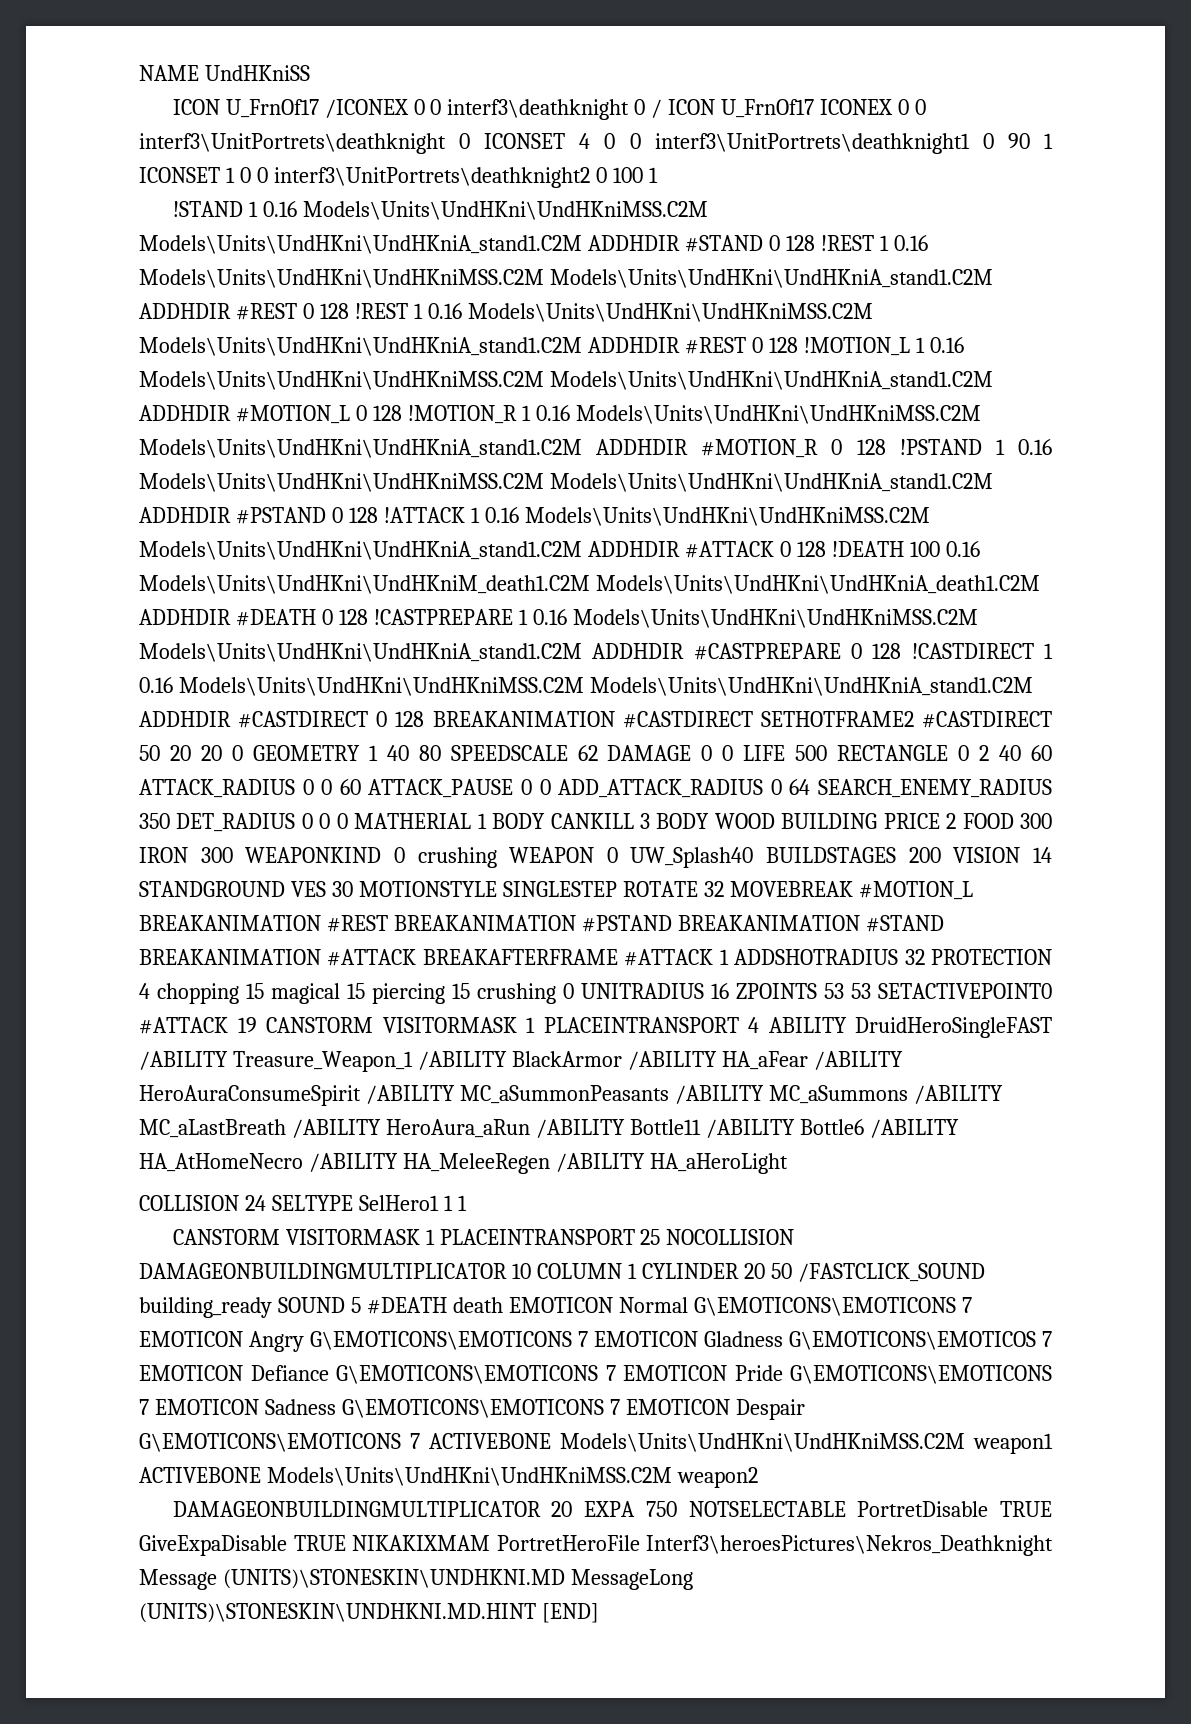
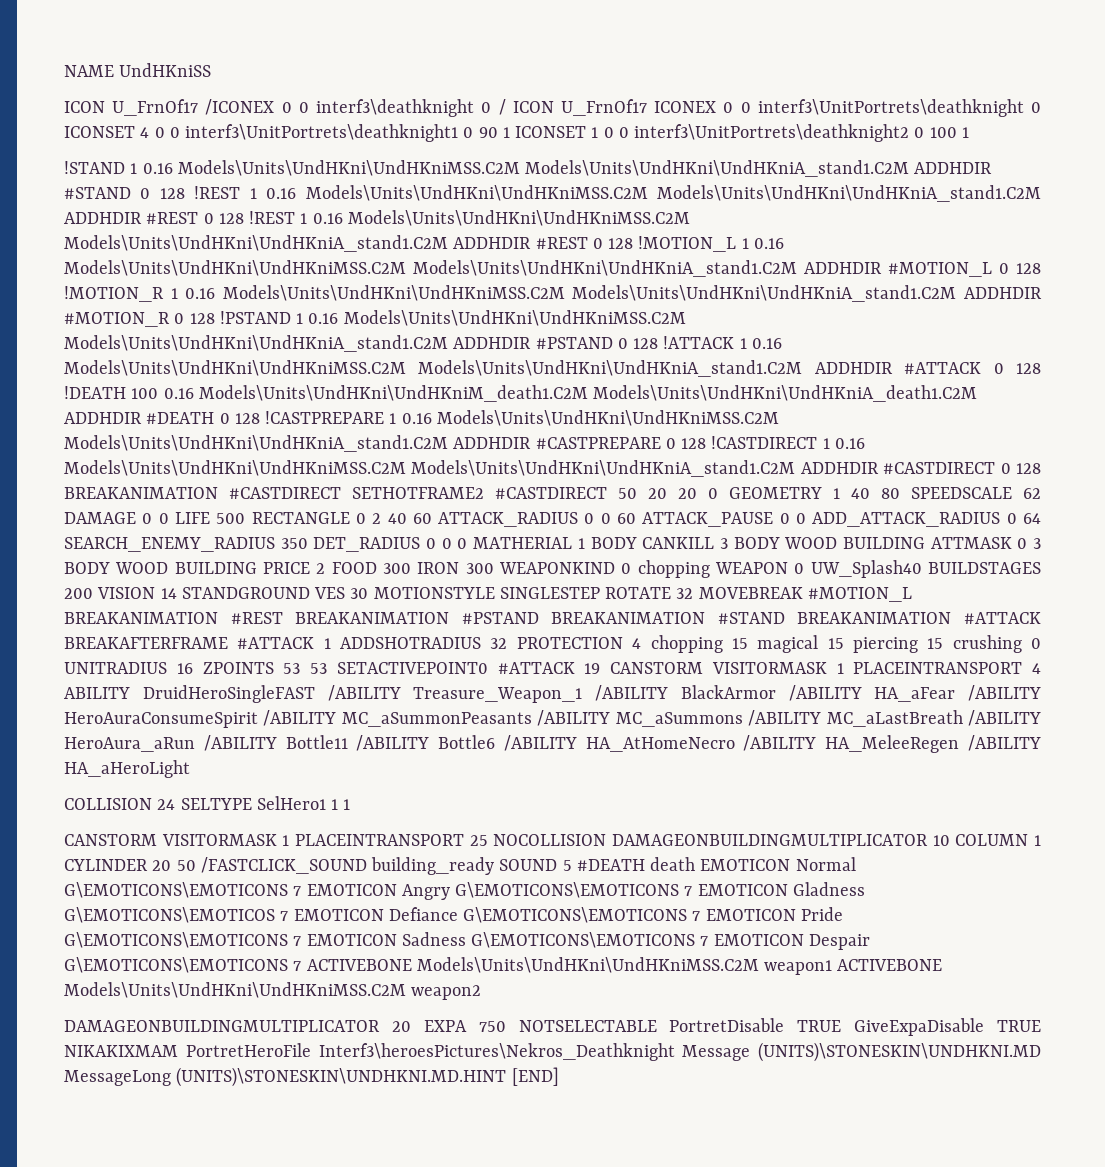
- !STAND 1 0.16 Models\Units\UndHKni\UndHKniMSS.C2M Models\Units\UndHKni\UndHKniA_stand1.C2M ADDHDIR #STAND 0 128 !REST 1 0.16 Models\Units\UndHKni\UndHKniMSS.C2M Models\Units\UndHKni\UndHKniA_stand1.C2M ADDHDIR #REST 0 128 !REST 1 0.16 Models\Units\UndHKni\UndHKniMSS.C2M Models\Units\UndHKni\UndHKniA_stand1.C2M ADDHDIR #REST 0 128 !MOTION_L 1 0.16 Models\Units\UndHKni\UndHKniMSS.C2M Models\Units\UndHKni\UndHKniA_stand1.C2M ADDHDIR #MOTION_L 0 128 !MOTION_R 1 0.16 Models\Units\UndHKni\UndHKniMSS.C2M Models\Units\UndHKni\UndHKniA_stand1.C2M ADDHDIR #MOTION_R 0 128 !PSTAND 1 0.16 Models\Units\UndHKni\UndHKniMSS.C2M Models\Units\UndHKni\UndHKniA_stand1.C2M ADDHDIR #PSTAND 0 128 !ATTACK 1 0.16 Models\Units\UndHKni\UndHKniMSS.C2M Models\Units\UndHKni\UndHKniA_stand1.C2M ADDHDIR #ATTACK 0 128 !DEATH 100 0.16 Models\Units\UndHKni\UndHKniM_death1.C2M Models\Units\UndHKni\UndHKniA_death1.C2M ADDHDIR #DEATH 0 128 !CASTPREPARE 1 0.16 Models\Units\UndHKni\UndHKniMSS.C2M Models\Units\UndHKni\UndHKniA_stand1.C2M ADDHDIR #CASTPREPARE 0 128 !CASTDIRECT 1 0.16 Models\Units\UndHKni\UndHKniMSS.C2M Models\Units\UndHKni\UndHKniA_stand1.C2M ADDHDIR #CASTDIRECT 0 128 BREAKANIMATION #CASTDIRECT SETHOTFRAME2 #CASTDIRECT 50 20 20 0 GEOMETRY 1 40 80 SPEEDSCALE 62 DAMAGE 0 0 LIFE 500 RECTANGLE 0 2 40 60 ATTACK_RADIUS 0 0 60 ATTACK_PAUSE 0 0 ADD_ATTACK_RADIUS 0 64 SEARCH_ENEMY_RADIUS 350 DET_RADIUS 0 0 0 MATHERIAL 1 BODY CANKILL 3 BODY WOOD BUILDING PRICE 2 FOOD 300 IRON 300 WEAPONKIND 0 crushing WEAPON 0 UW_Splash40 BUILDSTAGES 200 VISION 14 STANDGROUND VES 30 MOTIONSTYLE SINGLESTEP ROTATE 32 MOVEBREAK #MOTION_L BREAKANIMATION #REST BREAKANIMATION #PSTAND BREAKANIMATION #STAND BREAKANIMATION #ATTACK BREAKAFTERFRAME #ATTACK 1 ADDSHOTRADIUS 32 PROTECTION 4 chopping 15 magical 15 piercing 15 crushing 0 UNITRADIUS 16 ZPOINTS 53 53 SETACTIVEPOINT0 #ATTACK 19 CANSTORM VISITORMASK 1 PLACEINTRANSPORT 4 ABILITY DruidHeroSingleFAST /ABILITY Treasure_Weapon_1 /ABILITY BlackArmor /ABILITY HA_aFear /ABILITY HeroAuraConsumeSpirit /ABILITY MC_aSummonPeasants /ABILITY MC_aSummons /ABILITY MC_aLastBreath /ABILITY HeroAura_aRun /ABILITY Bottle11 /ABILITY Bottle6 /ABILITY HA_AtHomeNecro /ABILITY HA_MeleeRegen /ABILITY HA_aHeroLight
+ !STAND 1 0.16 Models\Units\UndHKni\UndHKniMSS.C2M Models\Units\UndHKni\UndHKniA_stand1.C2M ADDHDIR #STAND 0 128 !REST 1 0.16 Models\Units\UndHKni\UndHKniMSS.C2M Models\Units\UndHKni\UndHKniA_stand1.C2M ADDHDIR #REST 0 128 !REST 1 0.16 Models\Units\UndHKni\UndHKniMSS.C2M Models\Units\UndHKni\UndHKniA_stand1.C2M ADDHDIR #REST 0 128 !MOTION_L 1 0.16 Models\Units\UndHKni\UndHKniMSS.C2M Models\Units\UndHKni\UndHKniA_stand1.C2M ADDHDIR #MOTION_L 0 128 !MOTION_R 1 0.16 Models\Units\UndHKni\UndHKniMSS.C2M Models\Units\UndHKni\UndHKniA_stand1.C2M ADDHDIR #MOTION_R 0 128 !PSTAND 1 0.16 Models\Units\UndHKni\UndHKniMSS.C2M Models\Units\UndHKni\UndHKniA_stand1.C2M ADDHDIR #PSTAND 0 128 !ATTACK 1 0.16 Models\Units\UndHKni\UndHKniMSS.C2M Models\Units\UndHKni\UndHKniA_stand1.C2M ADDHDIR #ATTACK 0 128 !DEATH 100 0.16 Models\Units\UndHKni\UndHKniM_death1.C2M Models\Units\UndHKni\UndHKniA_death1.C2M ADDHDIR #DEATH 0 128 !CASTPREPARE 1 0.16 Models\Units\UndHKni\UndHKniMSS.C2M Models\Units\UndHKni\UndHKniA_stand1.C2M ADDHDIR #CASTPREPARE 0 128 !CASTDIRECT 1 0.16 Models\Units\UndHKni\UndHKniMSS.C2M Models\Units\UndHKni\UndHKniA_stand1.C2M ADDHDIR #CASTDIRECT 0 128 BREAKANIMATION #CASTDIRECT SETHOTFRAME2 #CASTDIRECT 50 20 20 0 GEOMETRY 1 40 80 SPEEDSCALE 62 DAMAGE 0 0 LIFE 500 RECTANGLE 0 2 40 60 ATTACK_RADIUS 0 0 60 ATTACK_PAUSE 0 0 ADD_ATTACK_RADIUS 0 64 SEARCH_ENEMY_RADIUS 350 DET_RADIUS 0 0 0 MATHERIAL 1 BODY CANKILL 3 BODY WOOD BUILDING ATTMASK 0 3 BODY WOOD BUILDING PRICE 2 FOOD 300 IRON 300 WEAPONKIND 0 chopping WEAPON 0 UW_Splash40 BUILDSTAGES 200 VISION 14 STANDGROUND VES 30 MOTIONSTYLE SINGLESTEP ROTATE 32 MOVEBREAK #MOTION_L BREAKANIMATION #REST BREAKANIMATION #PSTAND BREAKANIMATION #STAND BREAKANIMATION #ATTACK BREAKAFTERFRAME #ATTACK 1 ADDSHOTRADIUS 32 PROTECTION 4 chopping 15 magical 15 piercing 15 crushing 0 UNITRADIUS 16 ZPOINTS 53 53 SETACTIVEPOINT0 #ATTACK 19 CANSTORM VISITORMASK 1 PLACEINTRANSPORT 4 ABILITY DruidHeroSingleFAST /ABILITY Treasure_Weapon_1 /ABILITY BlackArmor /ABILITY HA_aFear /ABILITY HeroAuraConsumeSpirit /ABILITY MC_aSummonPeasants /ABILITY MC_aSummons /ABILITY MC_aLastBreath /ABILITY HeroAura_aRun /ABILITY Bottle11 /ABILITY Bottle6 /ABILITY HA_AtHomeNecro /ABILITY HA_MeleeRegen /ABILITY HA_aHeroLight

